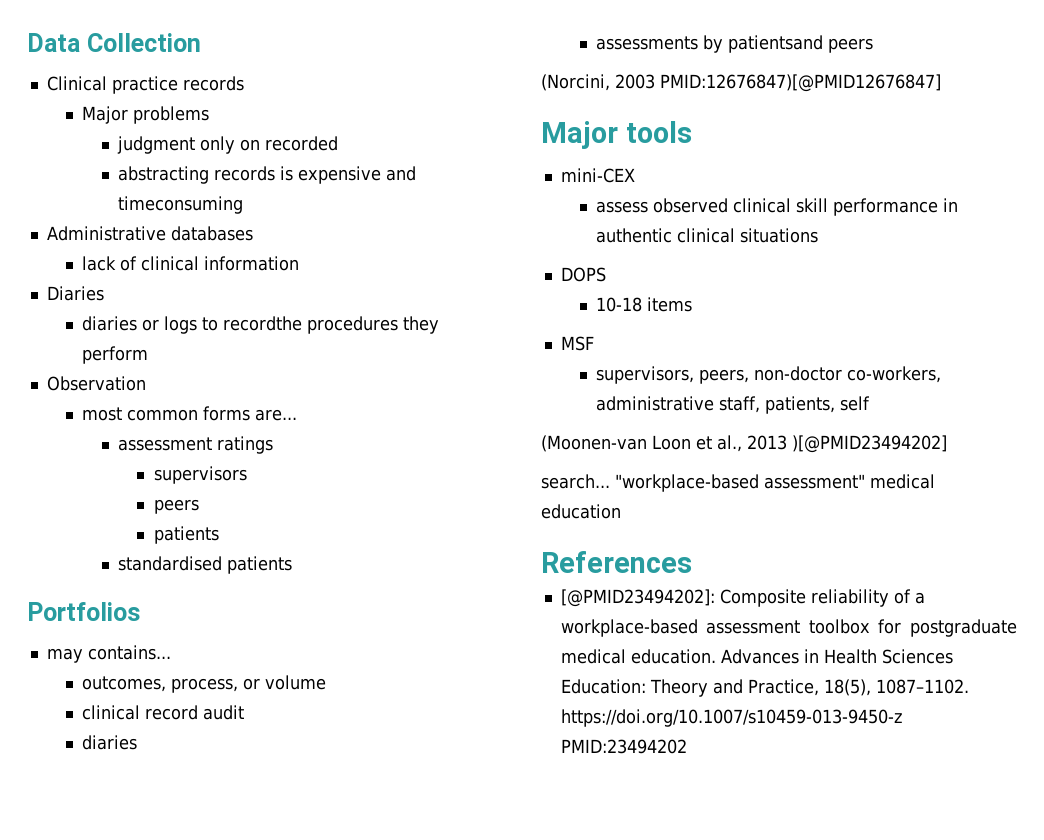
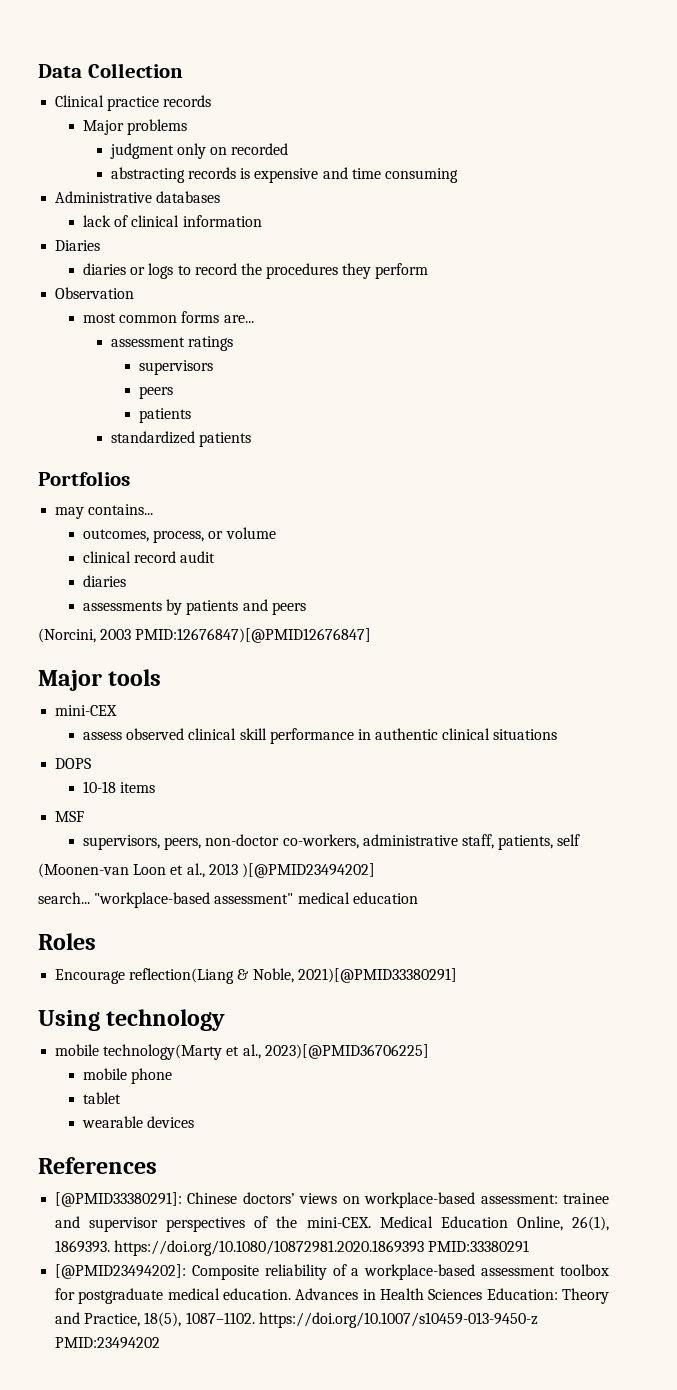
- abstracting records is expensive and timeconsuming
+ abstracting records is expensive and time consuming
- diaries or logs to recordthe procedures they perform
+ diaries or logs to record the procedures they perform
- standardised patients
+ standardized patients
- assessments by patientsand peers
+ assessments by patients and peers
+ Roles
+ Encourage reflection(Liang & Noble, 2021)[@PMID33380291]
+ Using technology
+ mobile technology(Marty et al., 2023)[@PMID36706225]
+ mobile phone
+ tablet
+ wearable devices
  References
+ [@PMID33380291]: Chinese doctors’ views on workplace-based assessment: trainee and supervisor perspectives of the mini-CEX. Medical Education Online, 26(1), 1869393. https://doi.org/10.1080/10872981.2020.1869393 PMID:33380291

